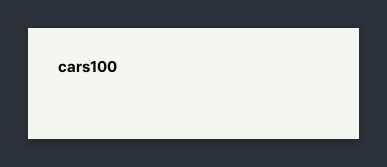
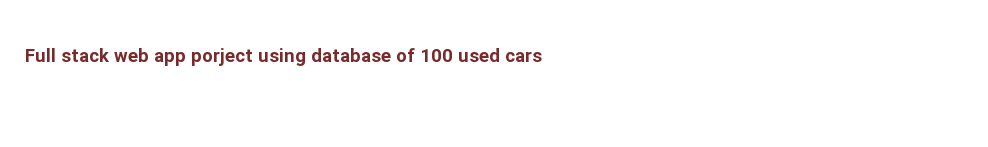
- cars100
+ Full stack web app porject using database of 100 used cars

